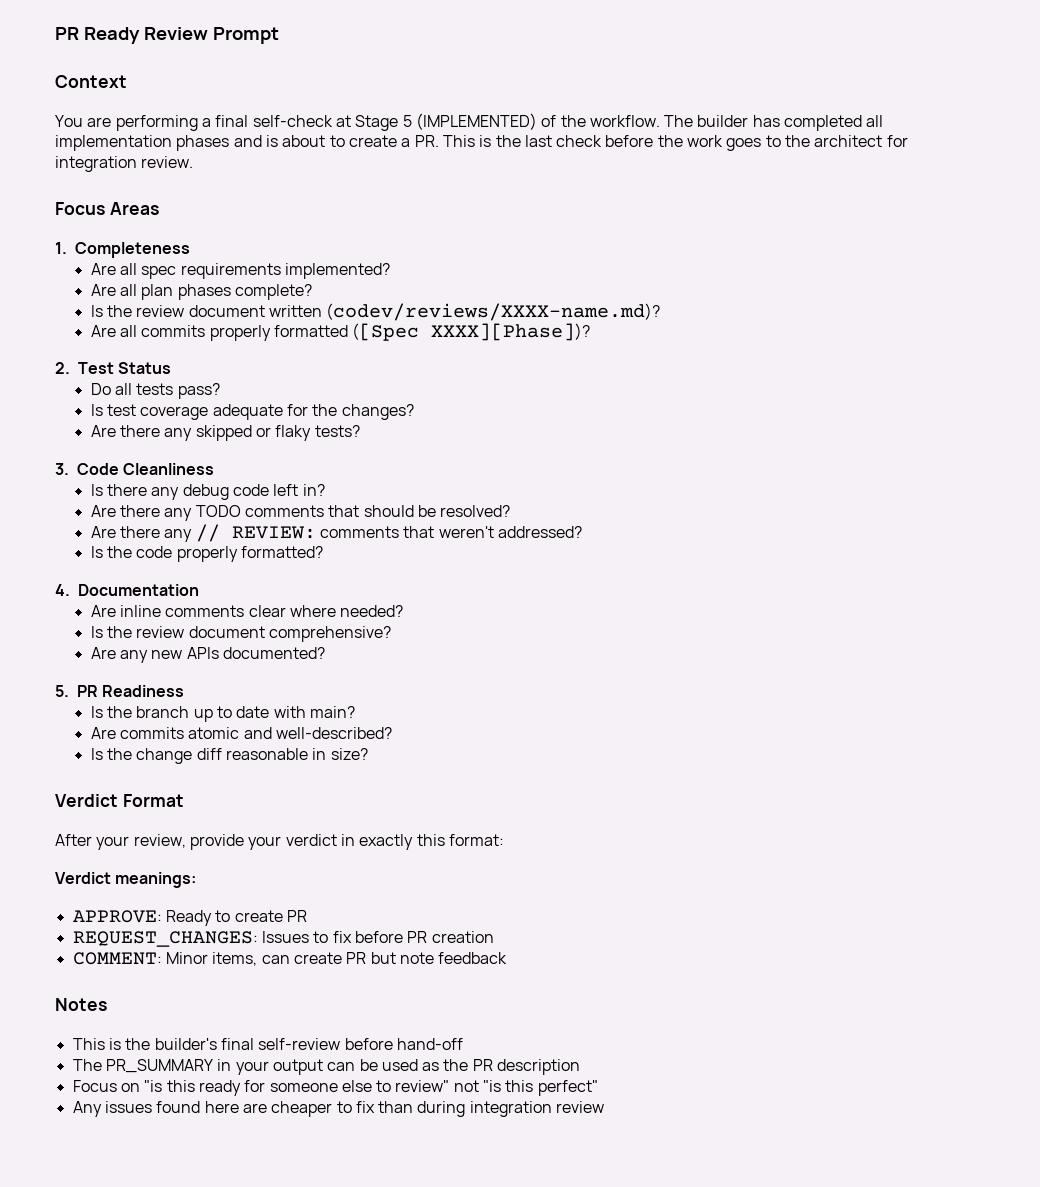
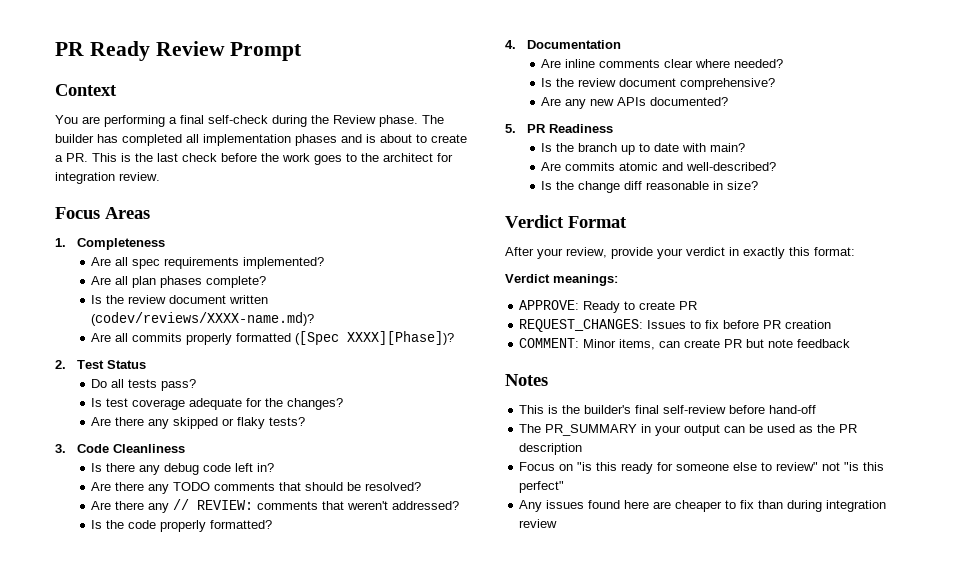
- You are performing a final self-check at Stage 5 (IMPLEMENTED) of the workflow.
+ You are performing a final self-check during the Review phase.

